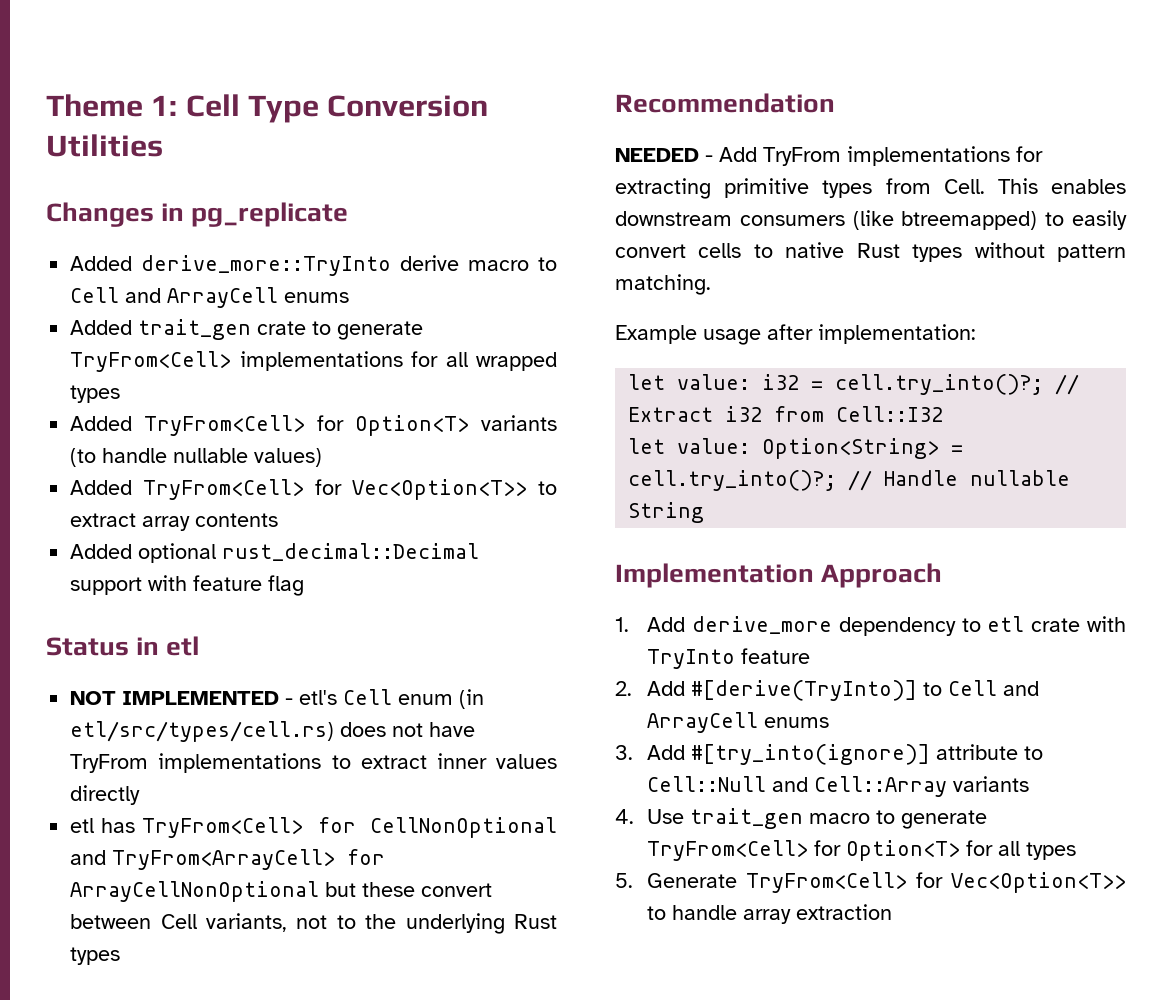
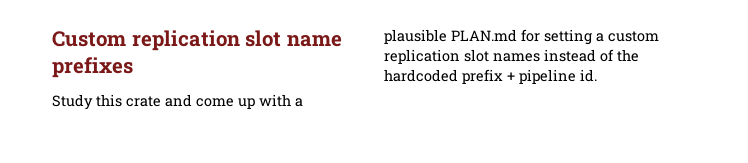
- Theme 1: Cell Type Conversion Utilities
- Changes in pg_replicate
- Added derive_more::TryInto derive macro to Cell and ArrayCell enums
- Added trait_gen crate to generate TryFrom<Cell> implementations for all wrapped types
- Added TryFrom<Cell> for Option<T> variants (to handle nullable values)
- Added TryFrom<Cell> for Vec<Option<T>> to extract array contents
- Added optional rust_decimal::Decimal support with feature flag
- Status in etl
- NOT IMPLEMENTED - etl's Cell enum (in etl/src/types/cell.rs) does not have TryFrom implementations to extract inner values directly
- etl has TryFrom<Cell> for CellNonOptional and TryFrom<ArrayCell> for ArrayCellNonOptional but these convert between Cell variants, not to the underlying Rust types
- Recommendation
- NEEDED - Add TryFrom implementations for extracting primitive types from Cell. This enables downstream consumers (like btreemapped) to easily convert cells to native Rust types without pattern matching.
- Example usage after implementation:
- let value: i32 = cell.try_into()?; // Extract i32 from Cell::I32
- let value: Option<String> = cell.try_into()?; // Handle nullable String
- Implementation Approach
- 1. Add derive_more dependency to etl crate with TryInto feature
- 2. Add #[derive(TryInto)] to Cell and ArrayCell enums
- 3. Add #[try_into(ignore)] attribute to Cell::Null and Cell::Array variants
- 4. Use trait_gen macro to generate TryFrom<Cell> for Option<T> for all types
- 5. Generate TryFrom<Cell> for Vec<Option<T>> to handle array extraction
+ Custom replication slot name prefixes
+ Study this crate and come up with a plausible PLAN.md for setting a custom replication slot names instead of the hardcoded prefix + pipeline id.

